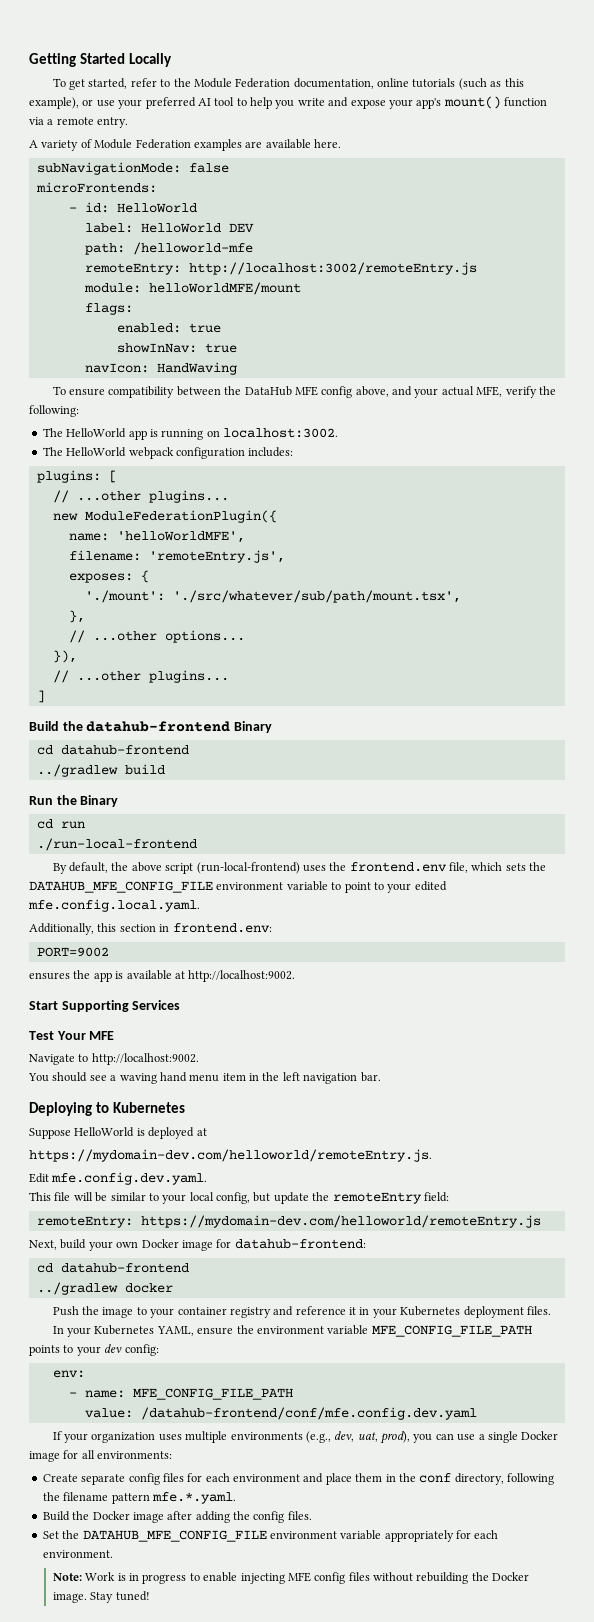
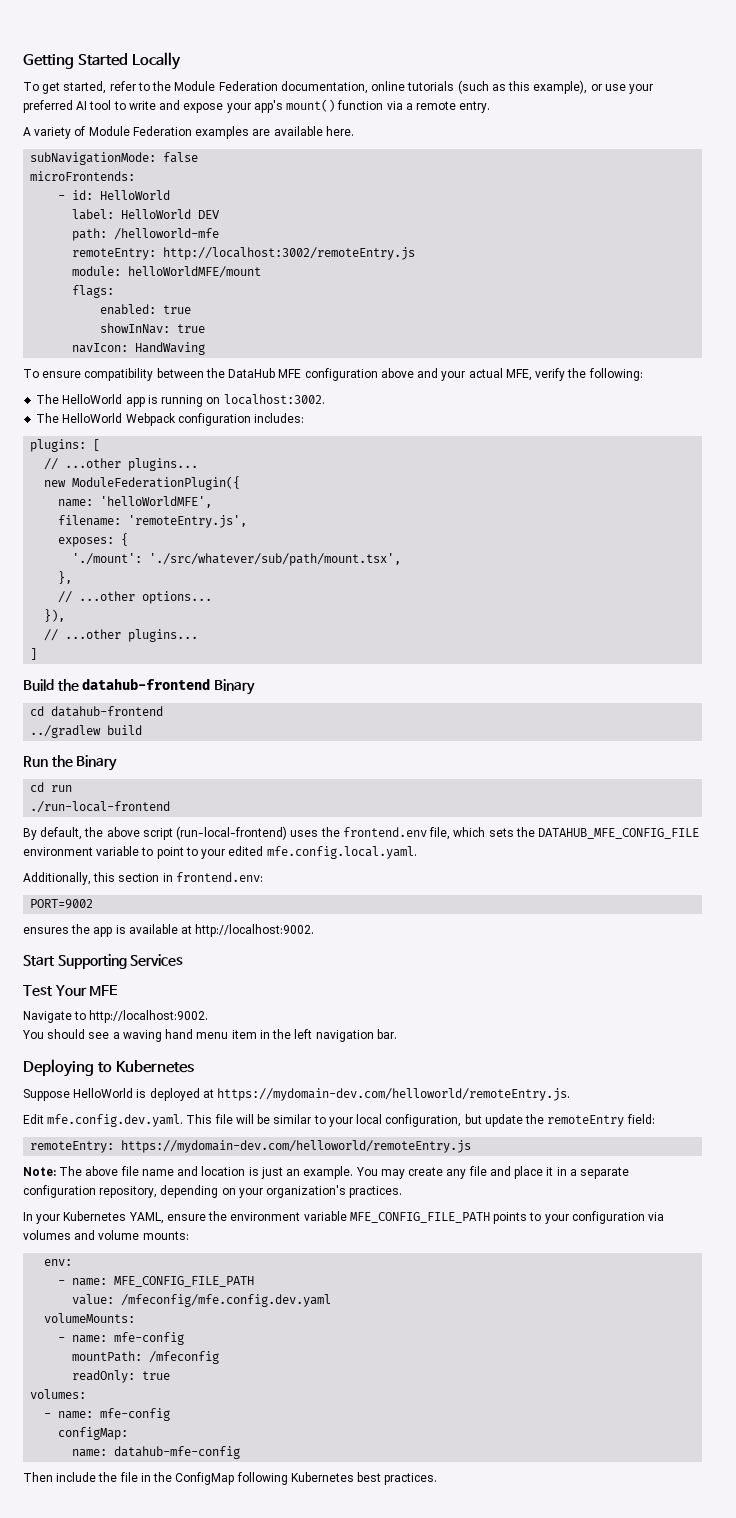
- To get started, refer to the Module Federation documentation, online tutorials (such as this example), or use your preferred AI tool to help you write and expose your app's mount() function via a remote entry.
+ To get started, refer to the Module Federation documentation, online tutorials (such as this example), or use your preferred AI tool to write and expose your app's mount() function via a remote entry.
- To ensure compatibility between the DataHub MFE config above, and your actual MFE, verify the following:
+ To ensure compatibility between the DataHub MFE configuration above and your actual MFE, verify the following:
- The HelloWorld webpack configuration includes:
+ The HelloWorld Webpack configuration includes:
- Suppose HelloWorld is deployed at
- https://mydomain-dev.com/helloworld/remoteEntry.js.
+ Suppose HelloWorld is deployed at https://mydomain-dev.com/helloworld/remoteEntry.js.
- Edit mfe.config.dev.yaml.
- This file will be similar to your local config, but update the remoteEntry field:
+ Edit mfe.config.dev.yaml. This file will be similar to your local configuration, but update the remoteEntry field:
- Next, build your own Docker image for datahub-frontend:
- cd datahub-frontend
- ../gradlew docker
- Push the image to your container registry and reference it in your Kubernetes deployment files.
+ Note: The above file name and location is just an example. You may create any file and place it in a separate configuration repository, depending on your organization's practices.
- In your Kubernetes YAML, ensure the environment variable MFE_CONFIG_FILE_PATH points to your dev config:
+ In your Kubernetes YAML, ensure the environment variable MFE_CONFIG_FILE_PATH points to your configuration via volumes and volume mounts:
- value: /datahub-frontend/conf/mfe.config.dev.yaml
- If your organization uses multiple environments (e.g., dev, uat, prod), you can use a single Docker image for all environments:
- Create separate config files for each environment and place them in the conf directory, following the filename pattern mfe.*.yaml.
- Build the Docker image after adding the config files.
- Set the DATAHUB_MFE_CONFIG_FILE environment variable appropriately for each environment.
- Note: Work is in progress to enable injecting MFE config files without rebuilding the Docker image. Stay tuned!
+ value: /mfeconfig/mfe.config.dev.yaml
+ volumeMounts:
+ - name: mfe-config
+ mountPath: /mfeconfig
+ readOnly: true
+ volumes:
+ - name: mfe-config
+ configMap:
+ name: datahub-mfe-config
+ Then include the file in the ConfigMap following Kubernetes best practices.

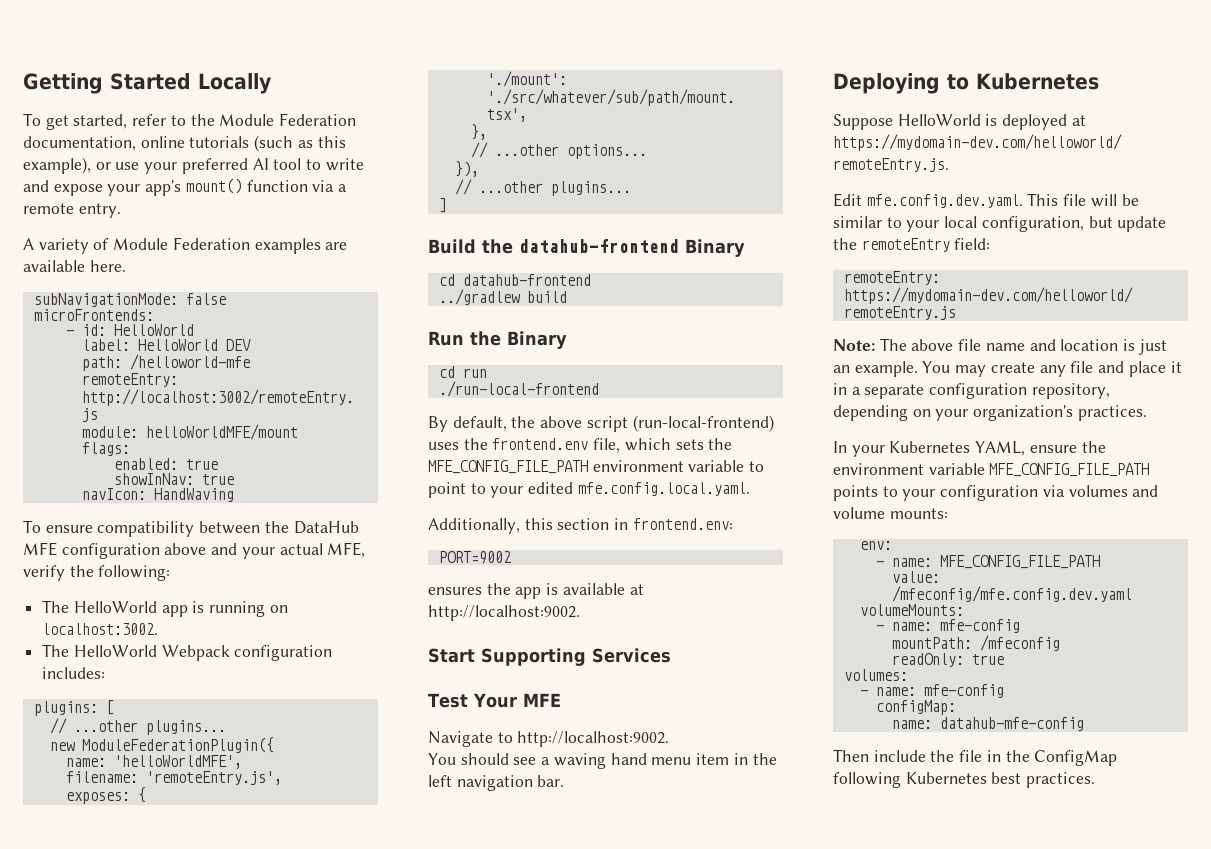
- By default, the above script (run-local-frontend) uses the frontend.env file, which sets the DATAHUB_MFE_CONFIG_FILE environment variable to point to your edited mfe.config.local.yaml.
+ By default, the above script (run-local-frontend) uses the frontend.env file, which sets the MFE_CONFIG_FILE_PATH environment variable to point to your edited mfe.config.local.yaml.

